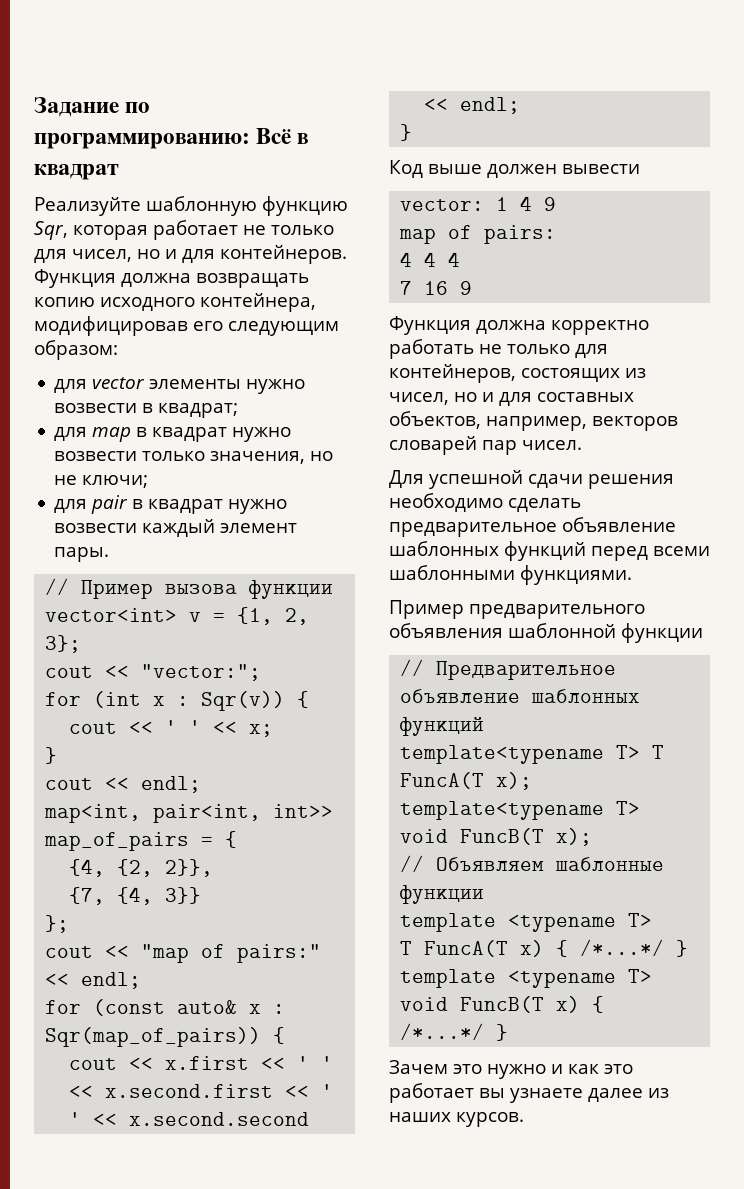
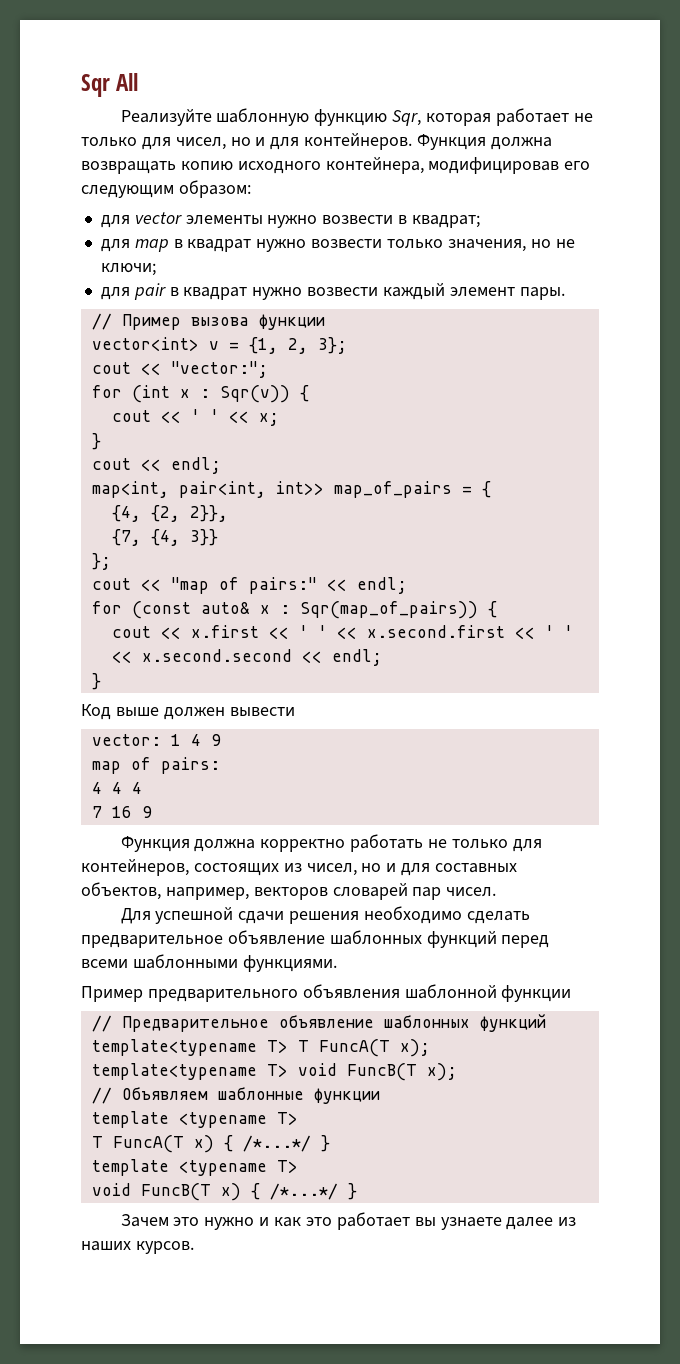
- Задание по программированию: Всё в квадрат
+ Sqr All

